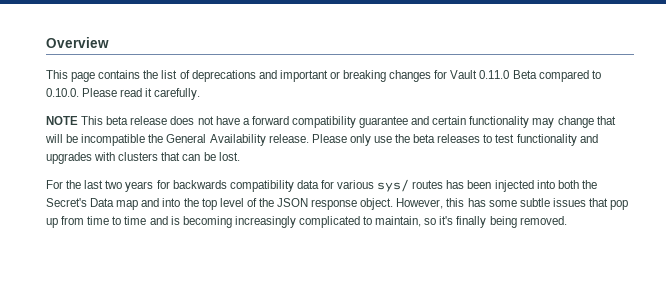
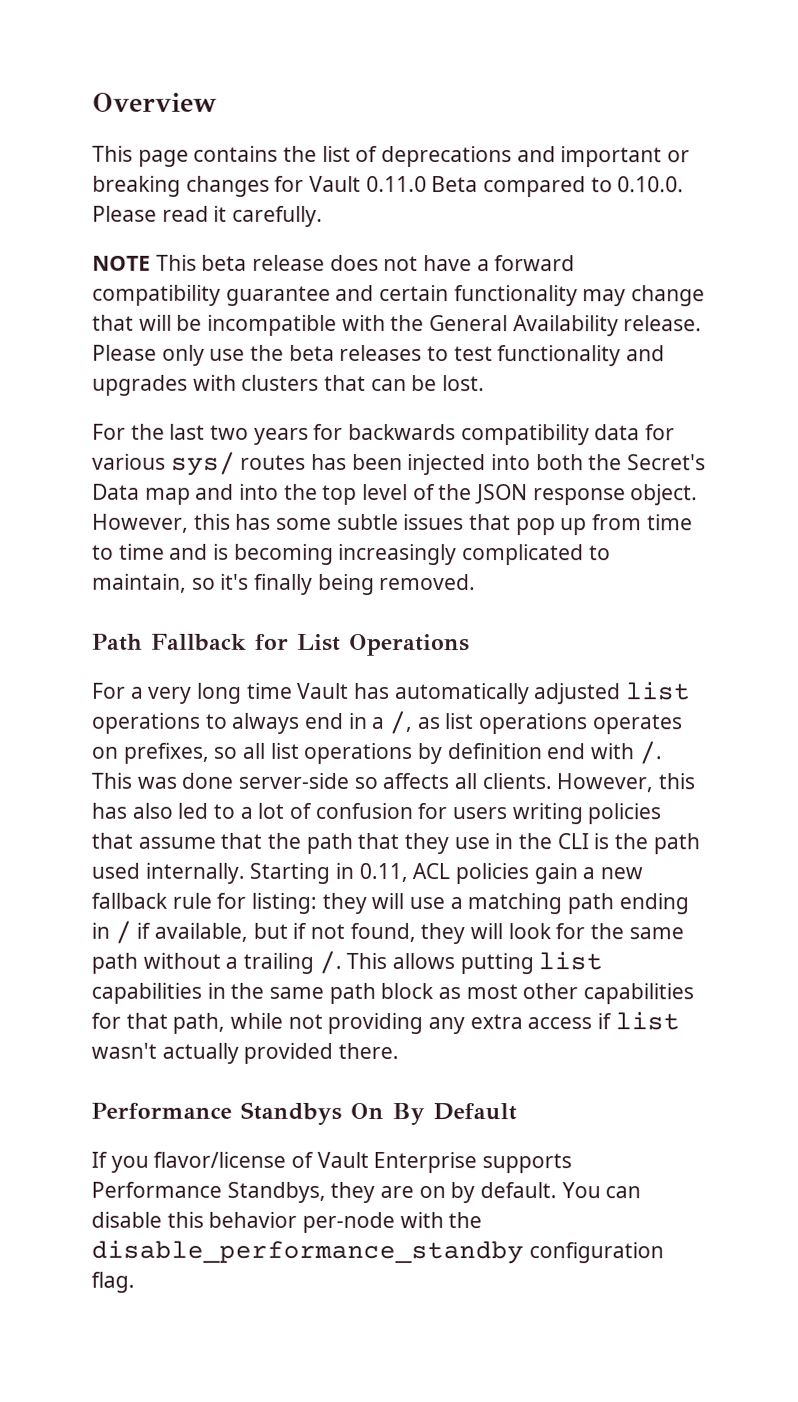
- NOTE This beta release does not have a forward compatibility guarantee and certain functionality may change that will be incompatible the General Availability release.
+ NOTE This beta release does not have a forward compatibility guarantee and certain functionality may change that will be incompatible with the General Availability release.
+ Path Fallback for List Operations
+ For a very long time Vault has automatically adjusted list operations to always end in a /, as list operations operates on prefixes, so all list operations by definition end with /. This was done server-side so affects all clients. However, this has also led to a lot of confusion for users writing policies that assume that the path that they use in the CLI is the path used internally. Starting in 0.11, ACL policies gain a new fallback rule for listing: they will use a matching path ending in / if available, but if not found, they will look for the same path without a trailing /. This allows putting list capabilities in the same path block as most other capabilities for that path, while not providing any extra access if list wasn't actually provided there.
+ Performance Standbys On By Default
+ If you flavor/license of Vault Enterprise supports Performance Standbys, they are on by default. You can disable this behavior per-node with the disable_performance_standby configuration flag.

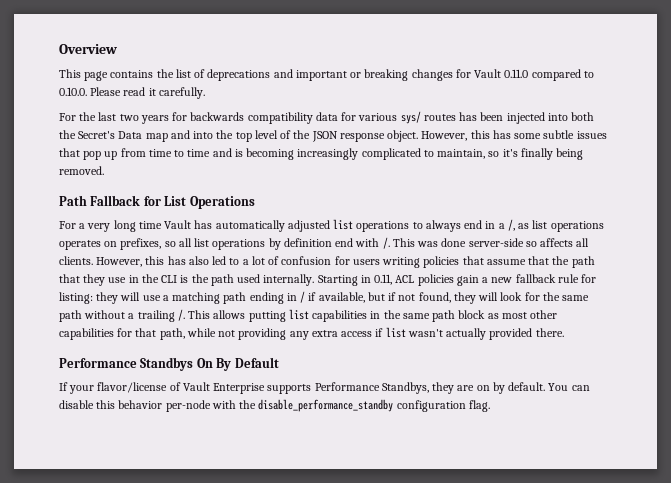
- This page contains the list of deprecations and important or breaking changes for Vault 0.11.0 Beta compared to 0.10.0. Please read it carefully.
+ This page contains the list of deprecations and important or breaking changes for Vault 0.11.0 compared to 0.10.0. Please read it carefully.
- NOTE This beta release does not have a forward compatibility guarantee and certain functionality may change that will be incompatible with the General Availability release. Please only use the beta releases to test functionality and upgrades with clusters that can be lost.
- If you flavor/license of Vault Enterprise supports Performance Standbys, they are on by default.
+ If your flavor/license of Vault Enterprise supports Performance Standbys, they are on by default.

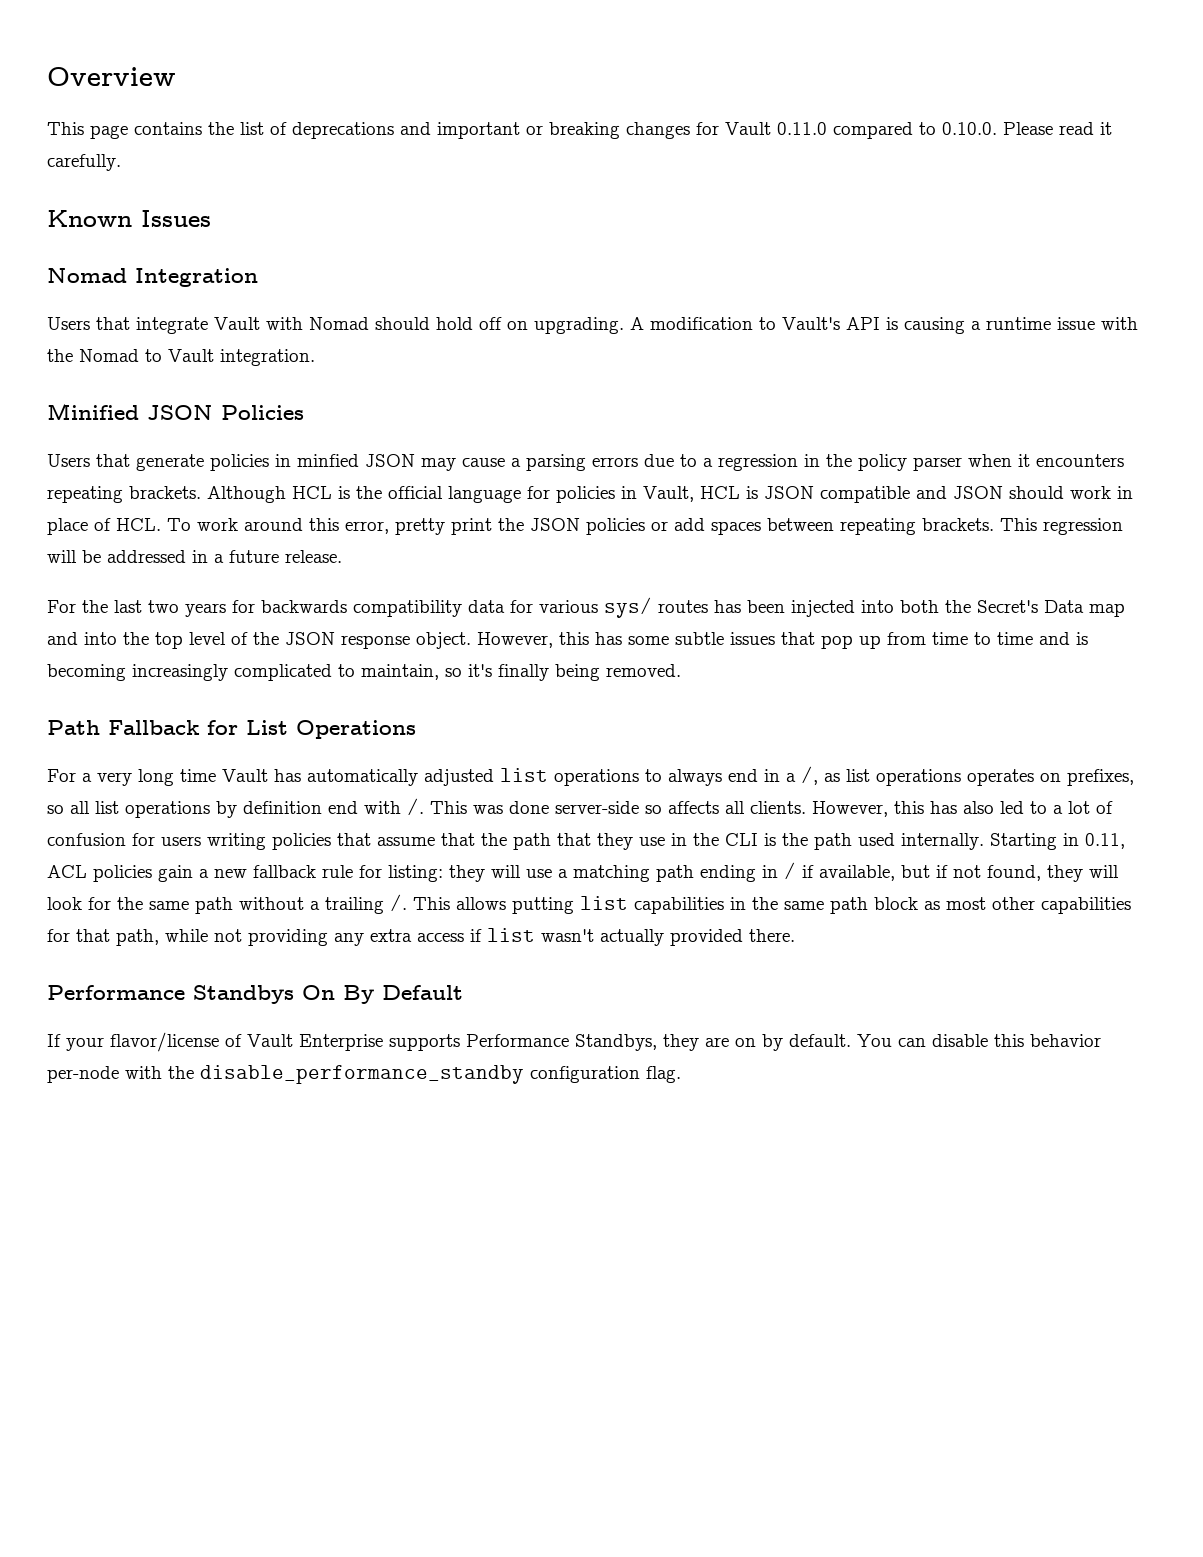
+ Known Issues
+ Nomad Integration
+ Users that integrate Vault with Nomad should hold off on upgrading. A modification to Vault's API is causing a runtime issue with the Nomad to Vault integration.
+ Minified JSON Policies
+ Users that generate policies in minfied JSON may cause a parsing errors due to a regression in the policy parser when it encounters repeating brackets. Although HCL is the official language for policies in Vault, HCL is JSON compatible and JSON should work in place of HCL. To work around this error, pretty print the JSON policies or add spaces between repeating brackets. This regression will be addressed in a future release.

